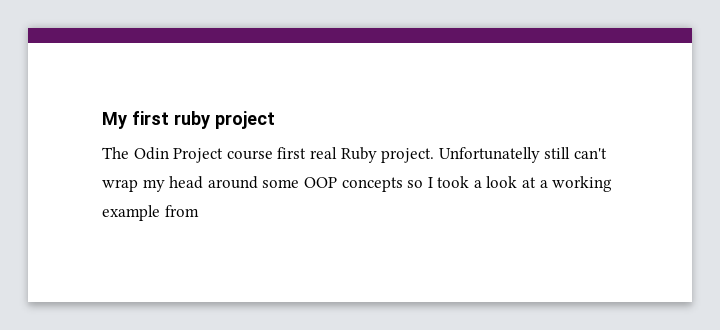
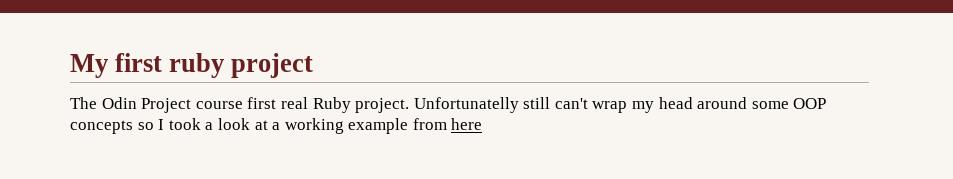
- Unfortunatelly still can't wrap my head around some OOP concepts so I took a look at a working example from
+ Unfortunatelly still can't wrap my head around some OOP concepts so I took a look at a working example from here

